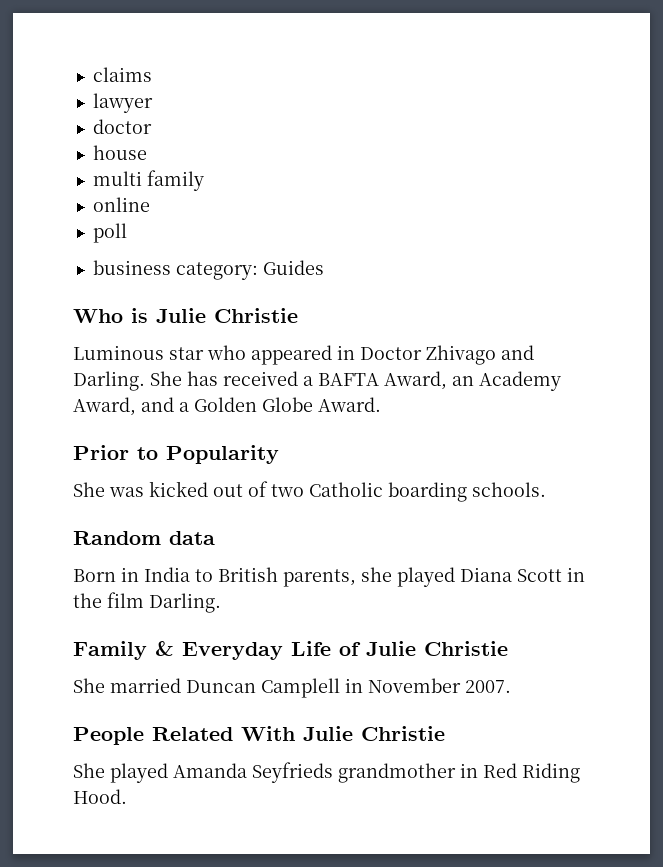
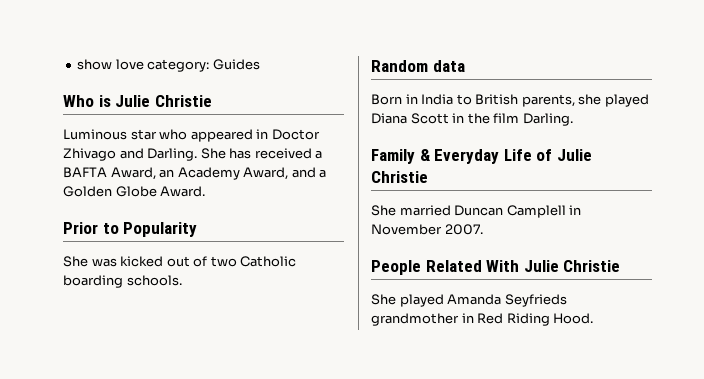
- claims
- lawyer
- doctor
- house
- multi family
- online
- poll
- business category: Guides
+ show love category: Guides

